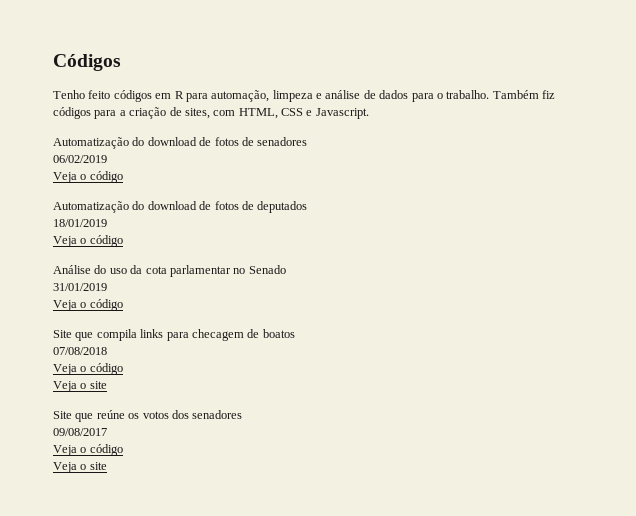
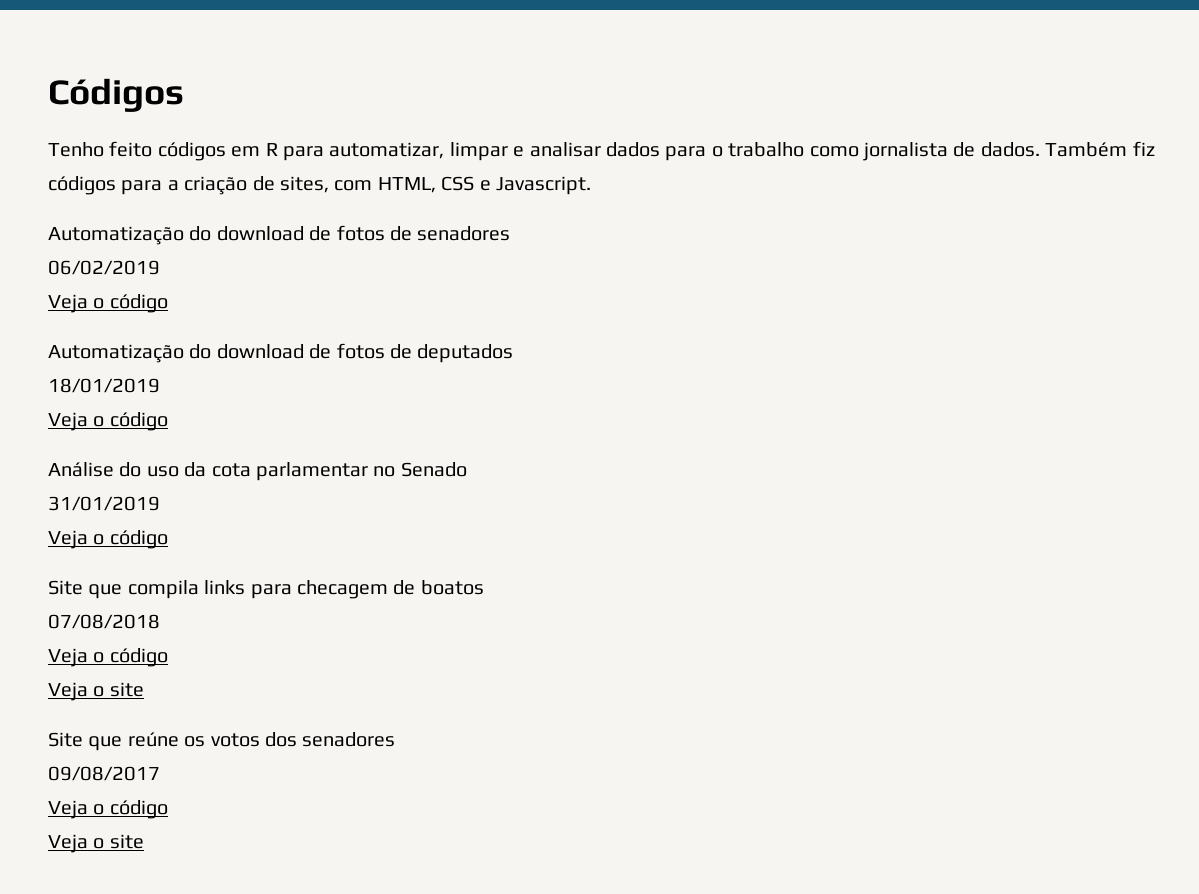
- Tenho feito códigos em R para automação, limpeza e análise de dados para o trabalho.
+ Tenho feito códigos em R para automatizar, limpar e analisar dados para o trabalho como jornalista de dados.

